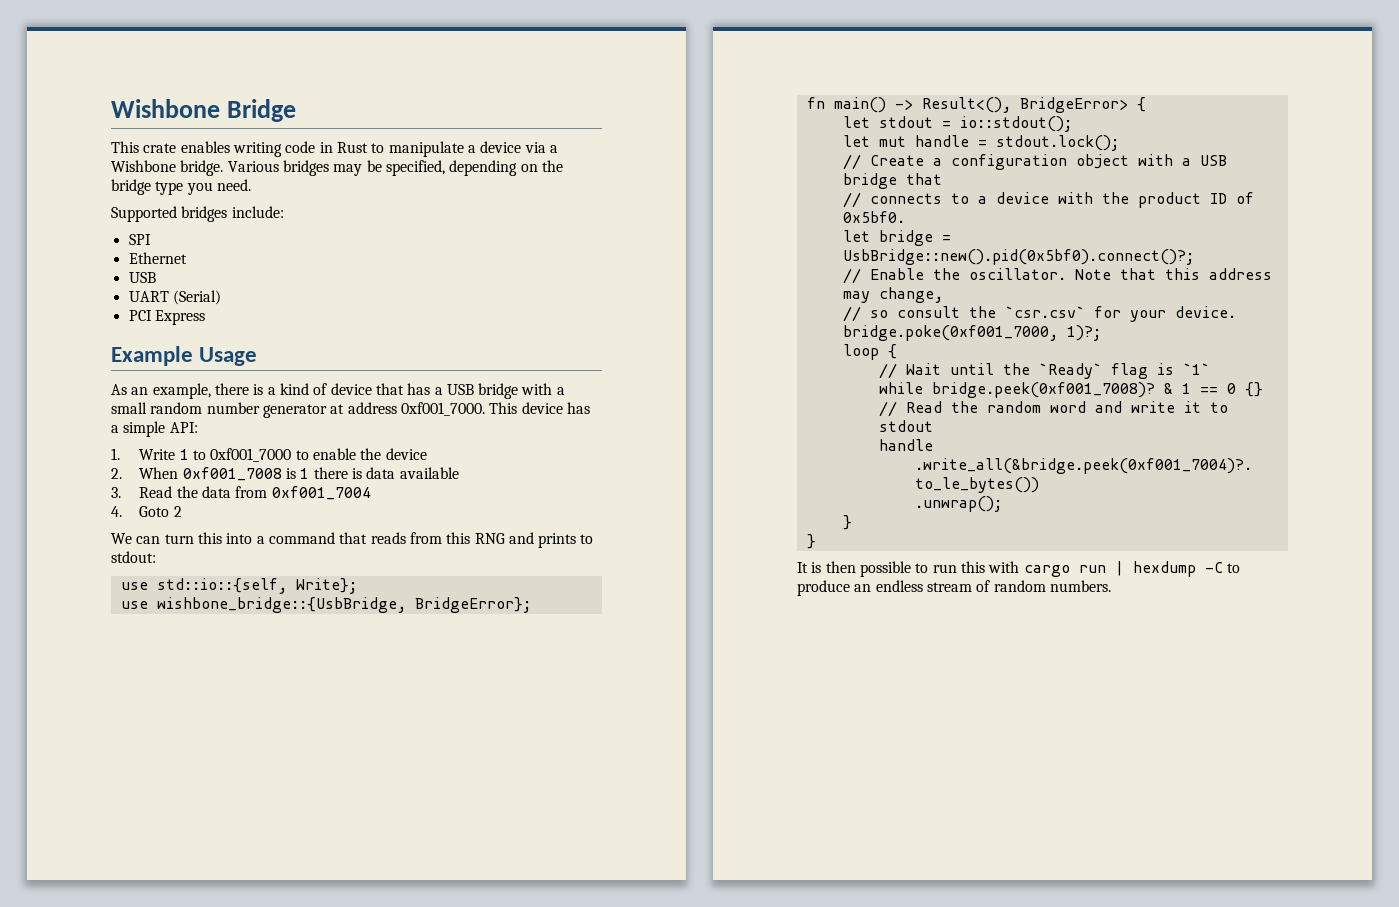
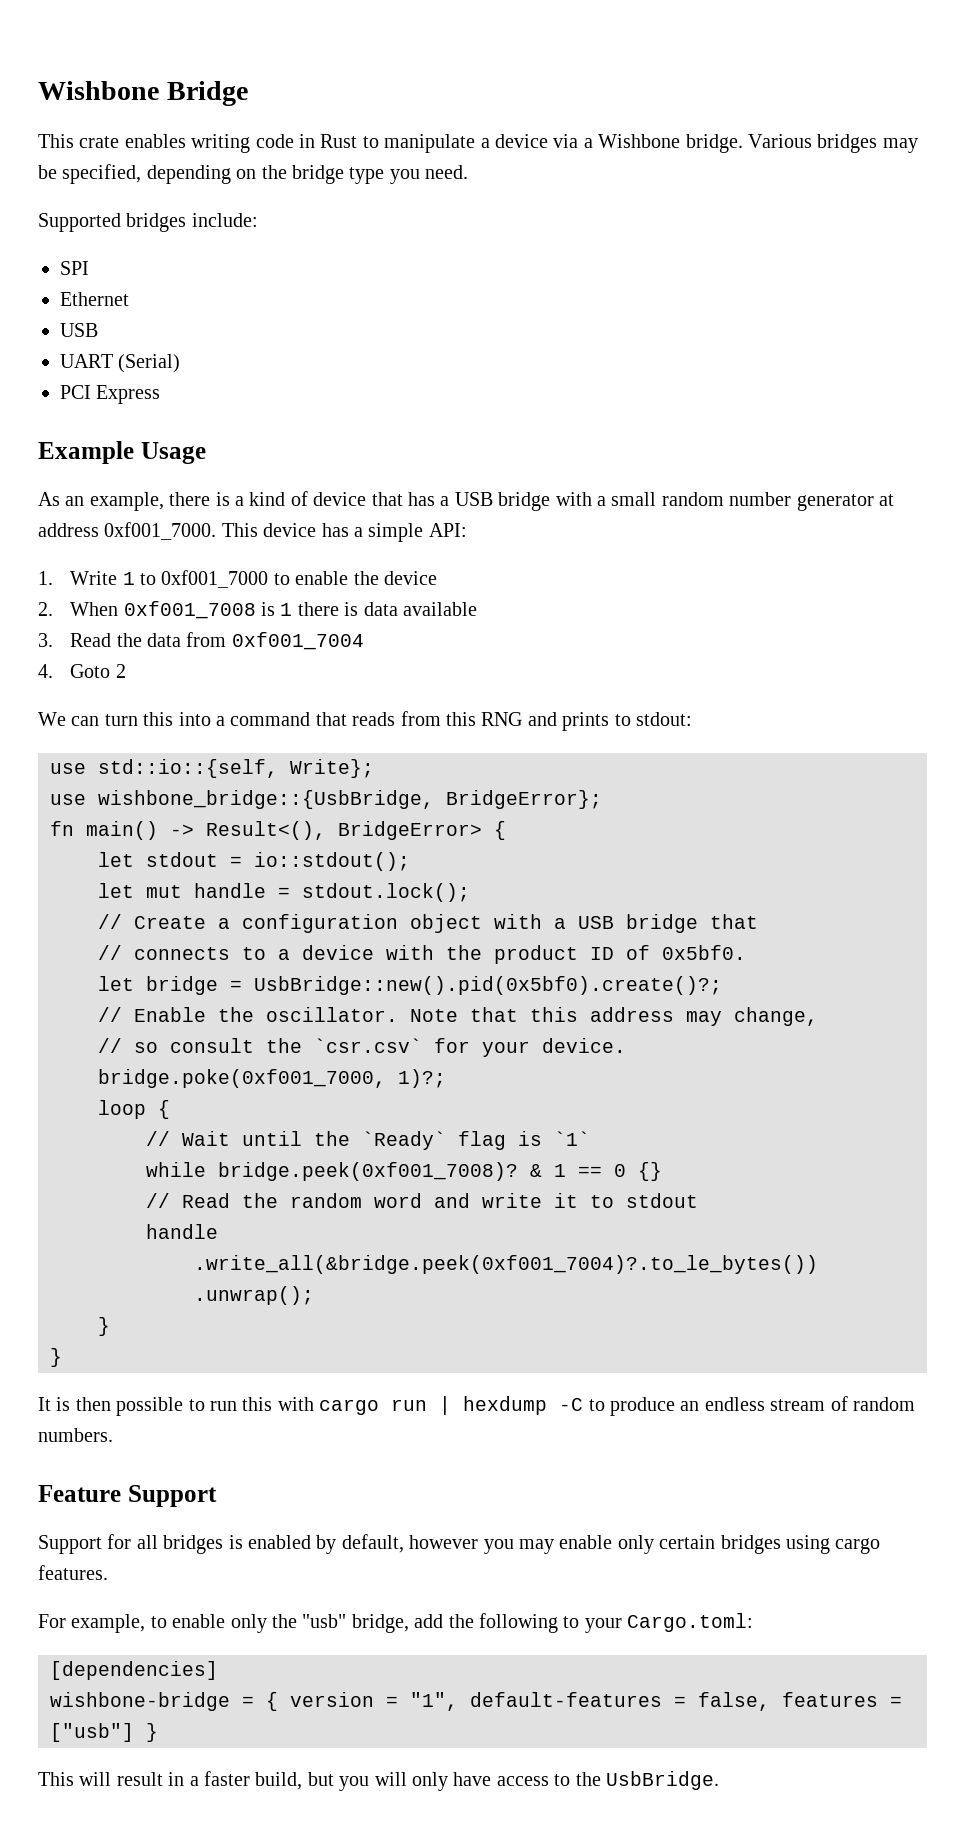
- let bridge = UsbBridge::new().pid(0x5bf0).connect()?;
+ let bridge = UsbBridge::new().pid(0x5bf0).create()?;
+ Feature Support
+ Support for all bridges is enabled by default, however you may enable only certain bridges using cargo features.
+ For example, to enable only the "usb" bridge, add the following to your Cargo.toml:
+ [dependencies]
+ wishbone-bridge = { version = "1", default-features = false, features = ["usb"] }
+ This will result in a faster build, but you will only have access to the UsbBridge.

